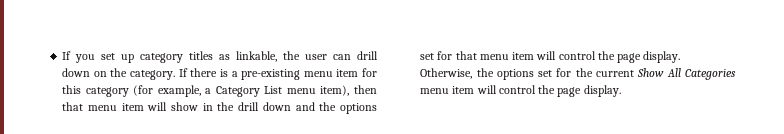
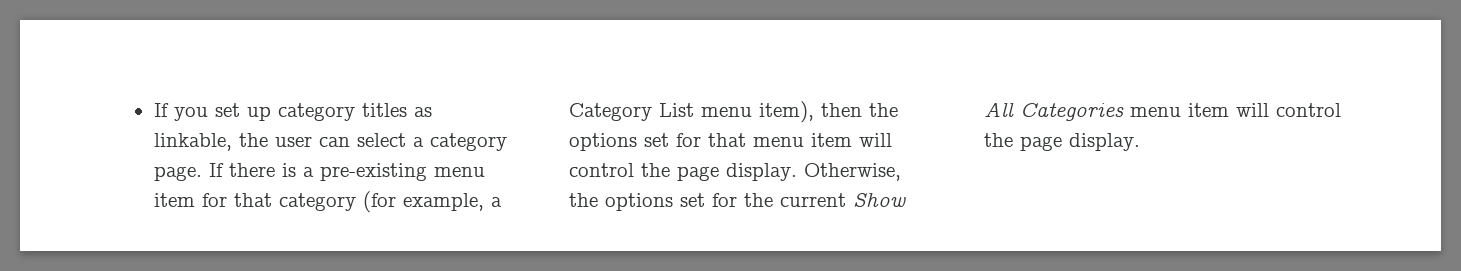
- If you set up category titles as linkable, the user can drill down on the category.
+ If you set up category titles as linkable, the user can select a category page.
- If there is a pre-existing menu item for this category (for example, a Category List menu item), then that menu item will show in the drill down and the options set for that menu item will control the page display.
+ If there is a pre-existing menu item for that category (for example, a Category List menu item), then the options set for that menu item will control the page display.

